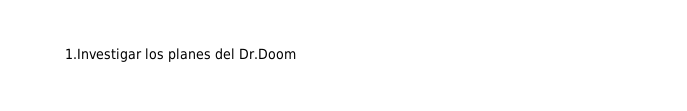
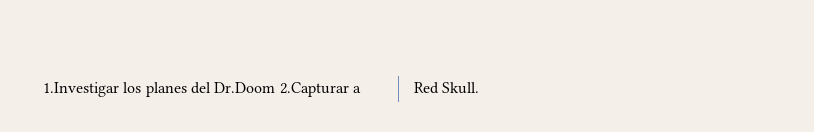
- 1.Investigar los planes del Dr.Doom
+ 1.Investigar los planes del Dr.Doom 2.Capturar a Red Skull.

